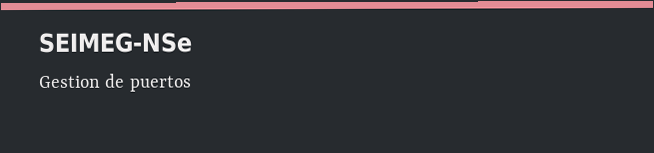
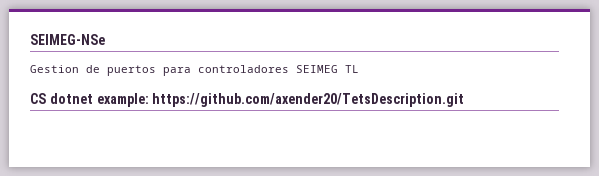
- Gestion de puertos
+ Gestion de puertos para controladores SEIMEG TL
+ CS dotnet example: https://github.com/axender20/TetsDescription.git

